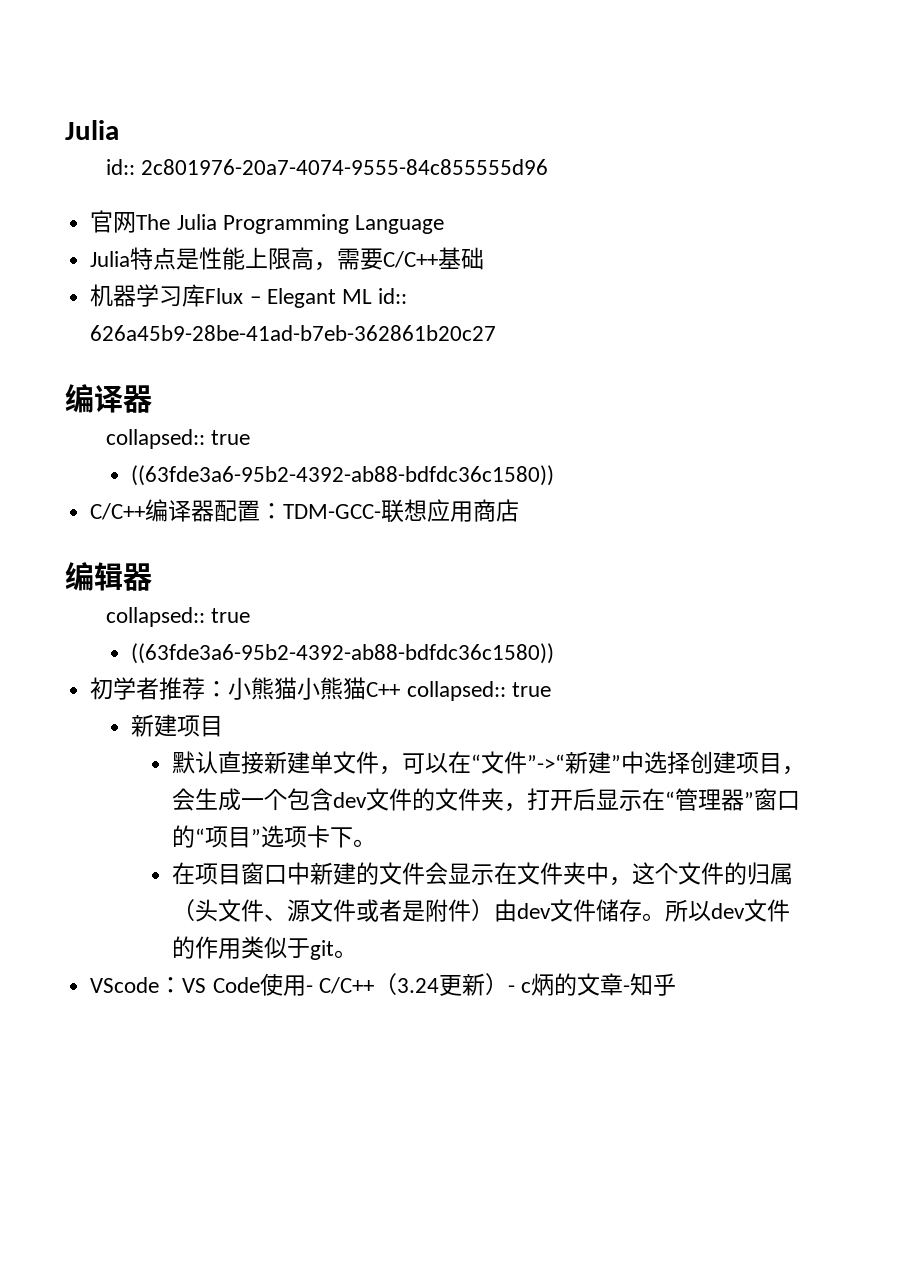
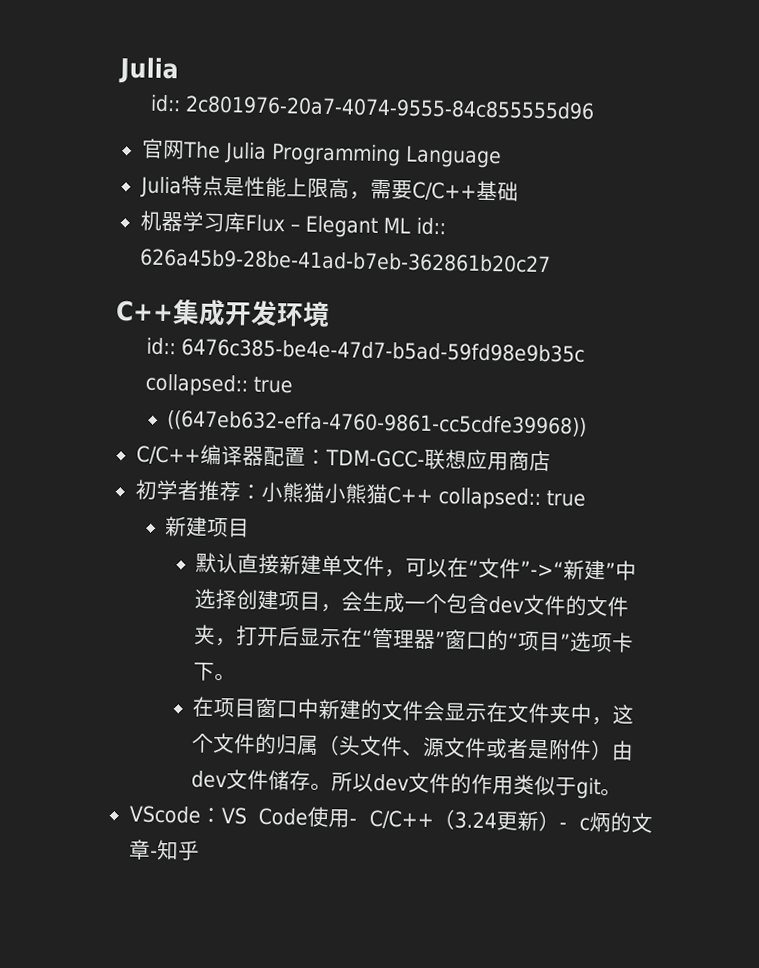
  机器学习库Flux – Elegant ML id:: 626a45b9-28be-41ad-b7eb-362861b20c27
- 编译器
- collapsed:: true
- ((63fde3a6-95b2-4392-ab88-bdfdc36c1580))
+ C++集成开发环境
+ id:: 6476c385-be4e-47d7-b5ad-59fd98e9b35c collapsed:: true
+ ((647eb632-effa-4760-9861-cc5cdfe39968))
- 编辑器
- collapsed:: true
- ((63fde3a6-95b2-4392-ab88-bdfdc36c1580))

